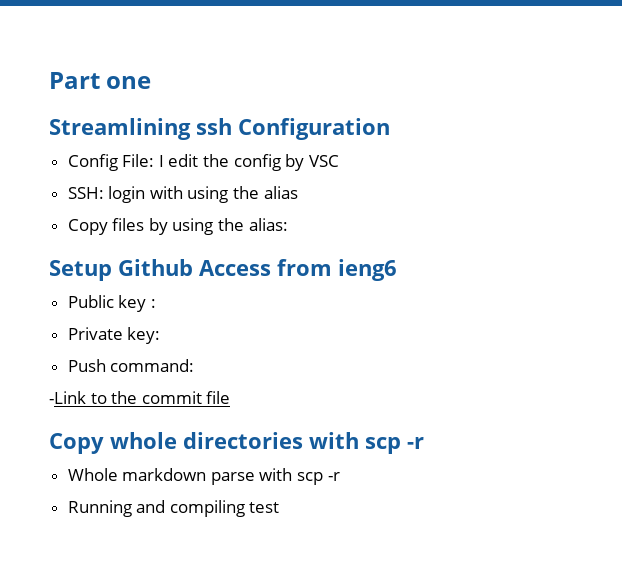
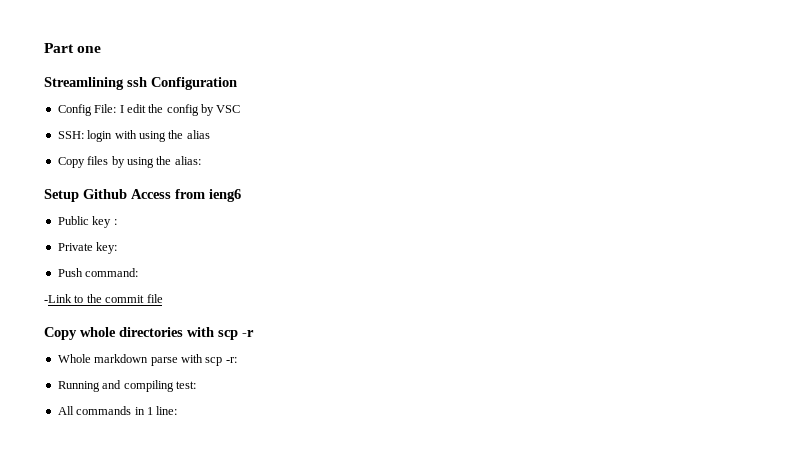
- Whole markdown parse with scp -r
+ Whole markdown parse with scp -r:
- Running and compiling test
+ Running and compiling test:
+ All commands in 1 line:

